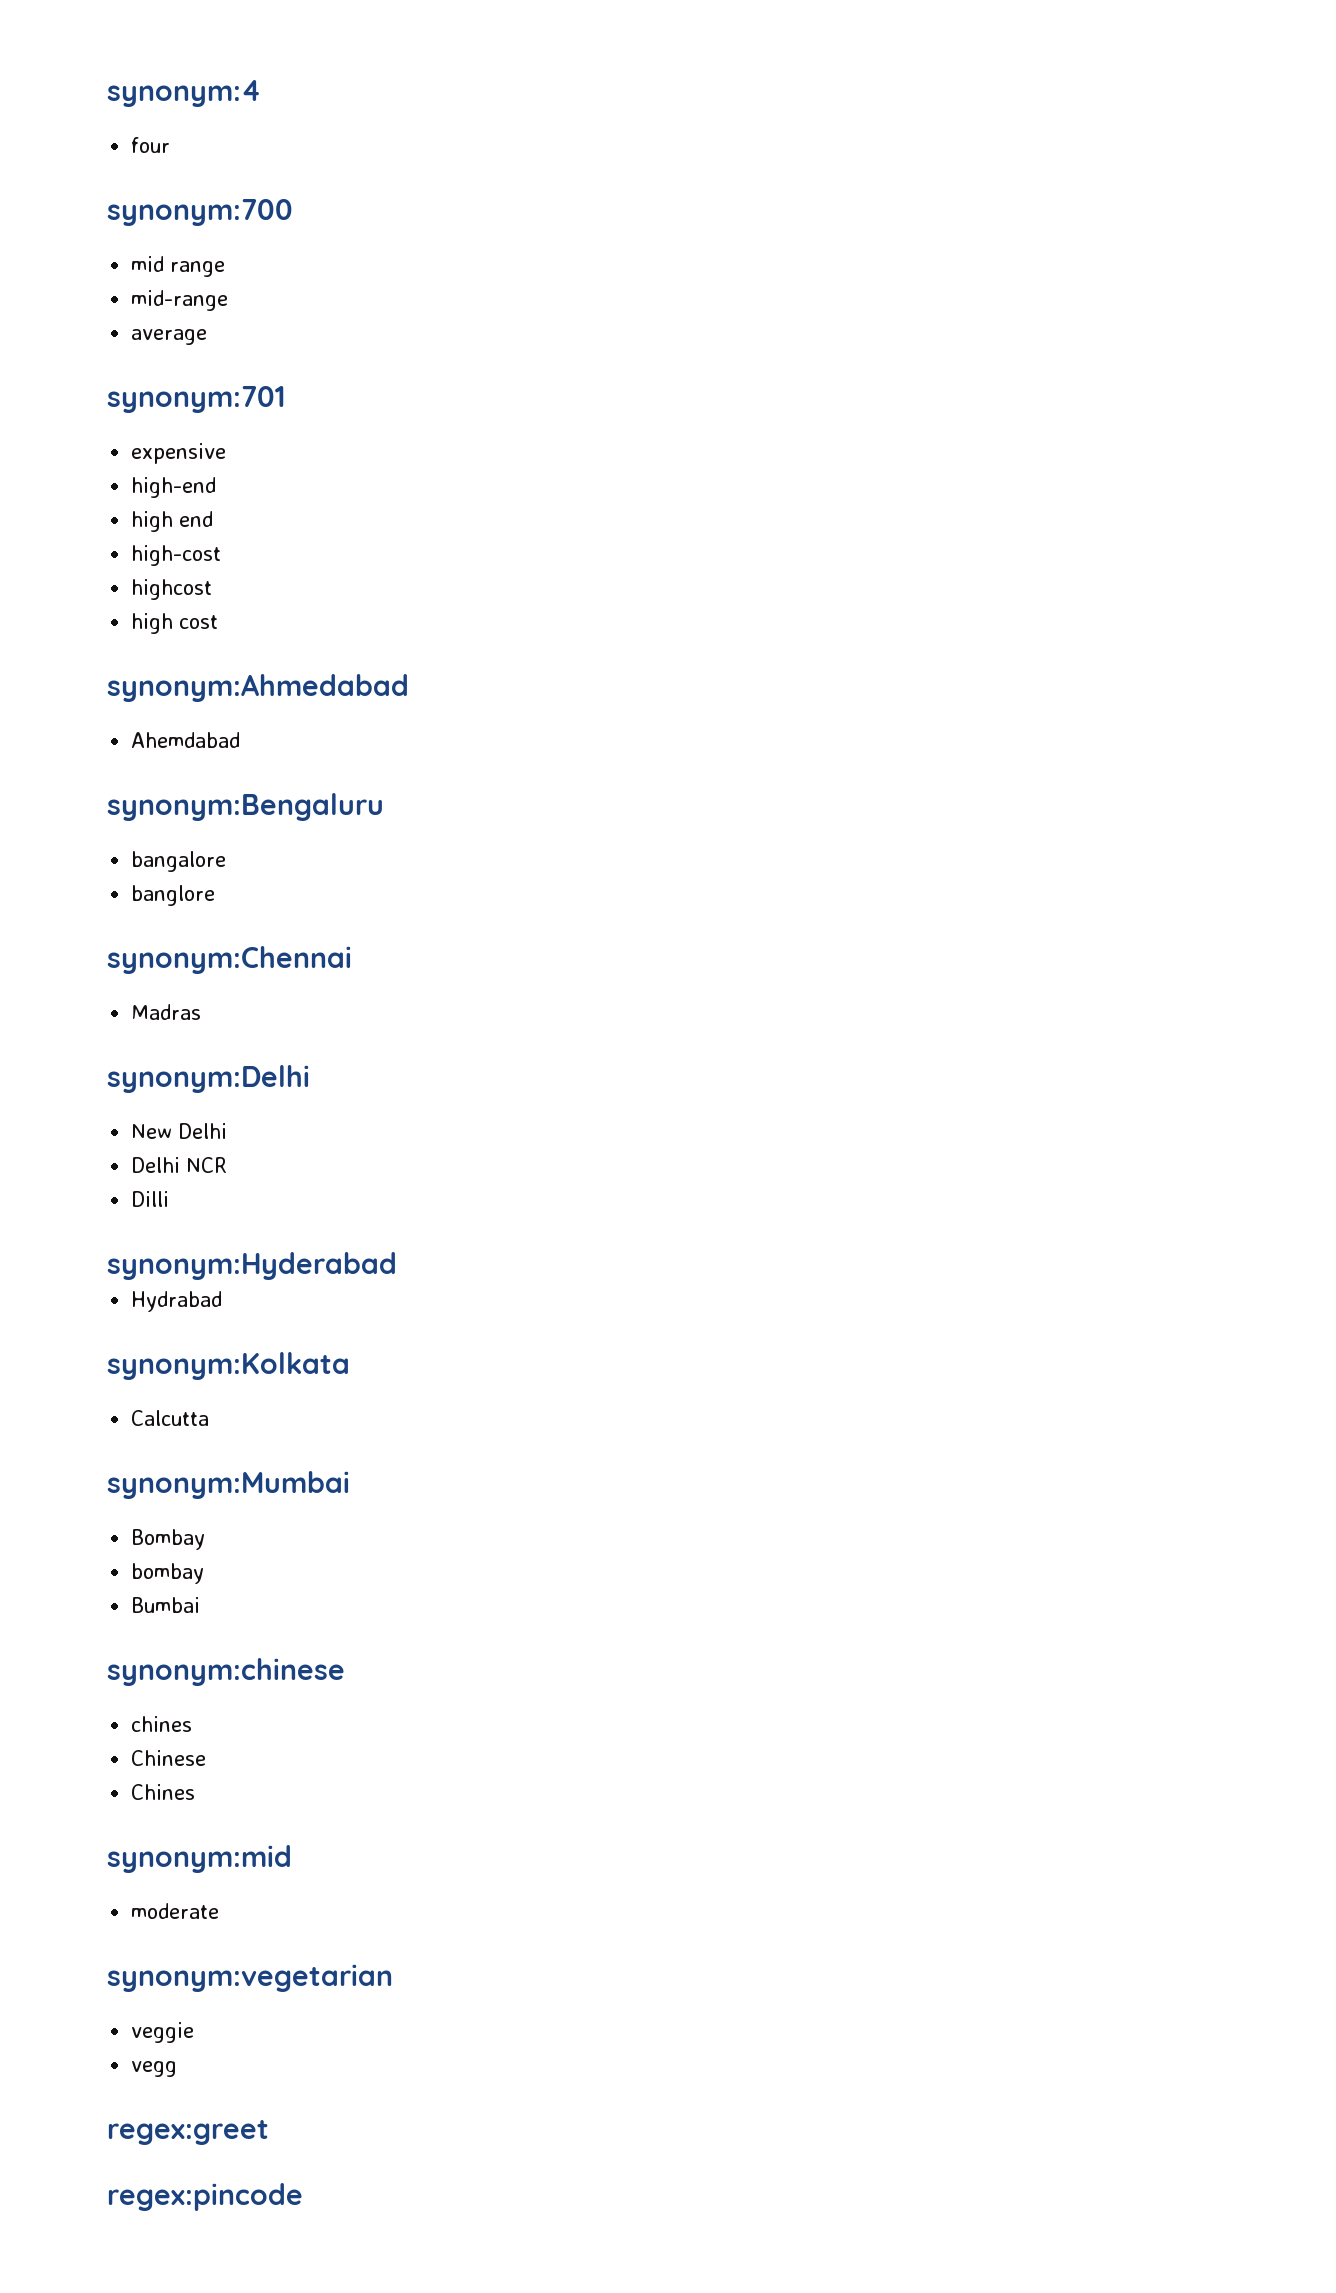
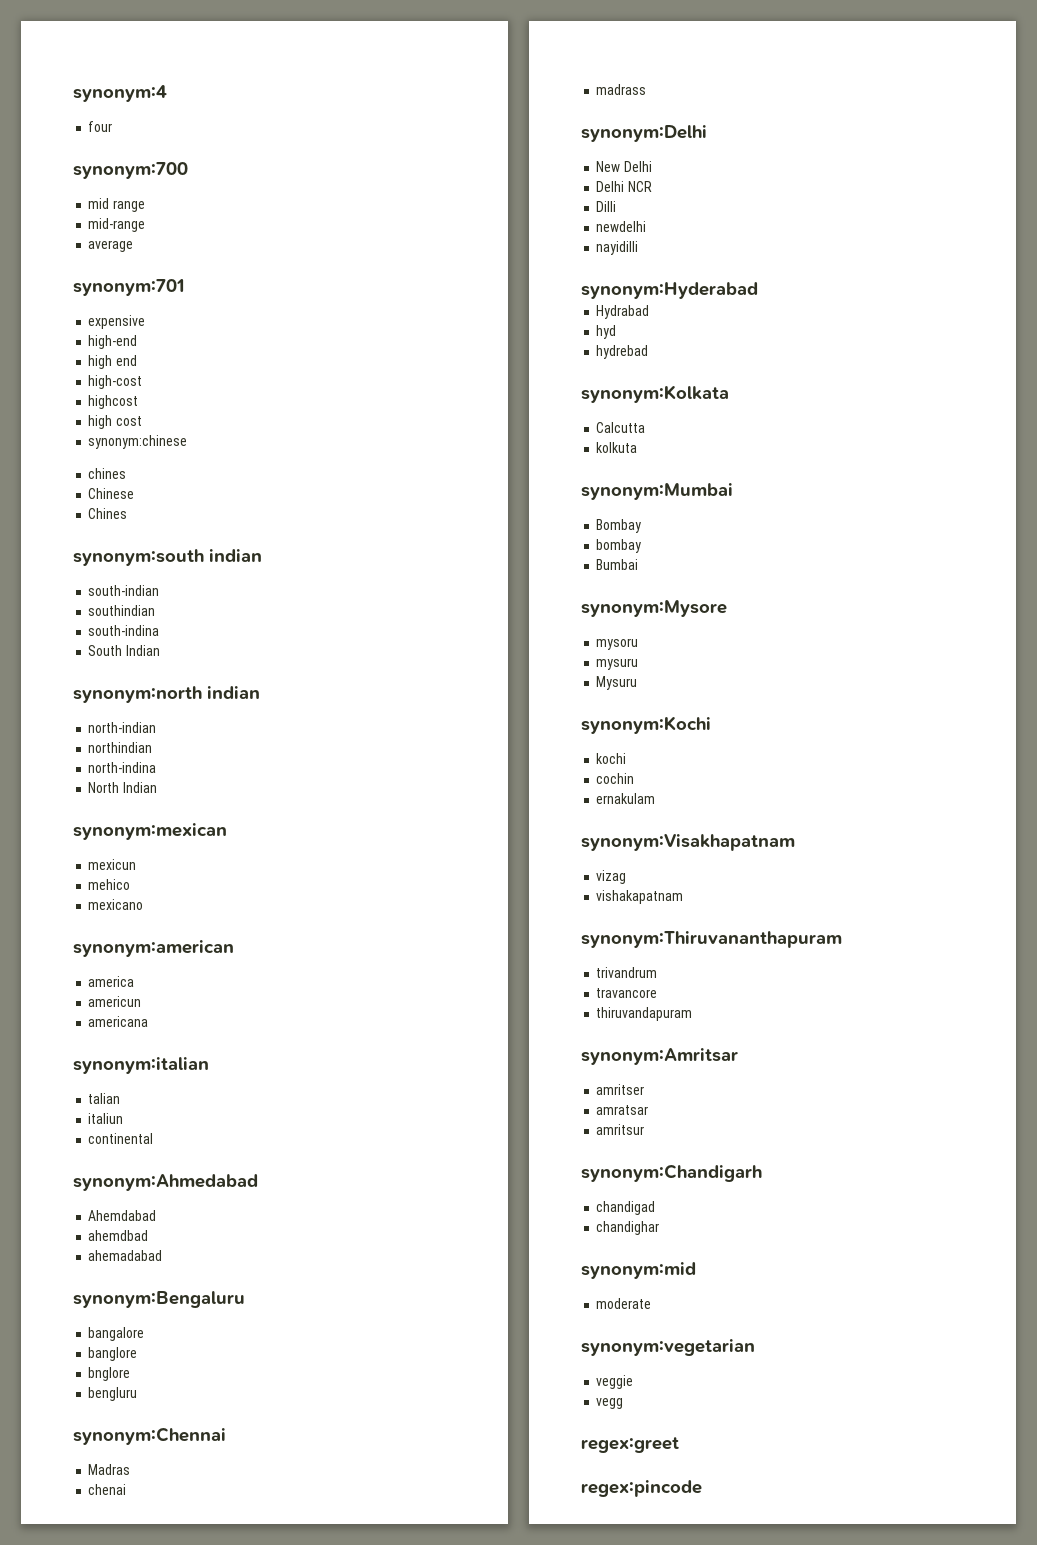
+ synonym:chinese
+ chines
+ Chinese
+ Chines
+ synonym:south indian
+ south-indian
+ southindian
+ south-indina
+ South Indian
+ synonym:north indian
+ north-indian
+ northindian
+ north-indina
+ North Indian
+ synonym:mexican
+ mexicun
+ mehico
+ mexicano
+ synonym:american
+ america
+ americun
+ americana
+ synonym:italian
+ talian
+ italiun
+ continental
+ ahemdbad
+ ahemadabad
+ bnglore
+ bengluru
+ chenai
+ madrass
+ newdelhi
+ nayidilli
+ hyd
+ hydrebad
+ kolkuta
- synonym:chinese
- chines
- Chinese
- Chines
+ synonym:Mysore
+ mysoru
+ mysuru
+ Mysuru
+ synonym:Kochi
+ kochi
+ cochin
+ ernakulam
+ synonym:Visakhapatnam
+ vizag
+ vishakapatnam
+ synonym:Thiruvananthapuram
+ trivandrum
+ travancore
+ thiruvandapuram
+ synonym:Amritsar
+ amritser
+ amratsar
+ amritsur
+ synonym:Chandigarh
+ chandigad
+ chandighar

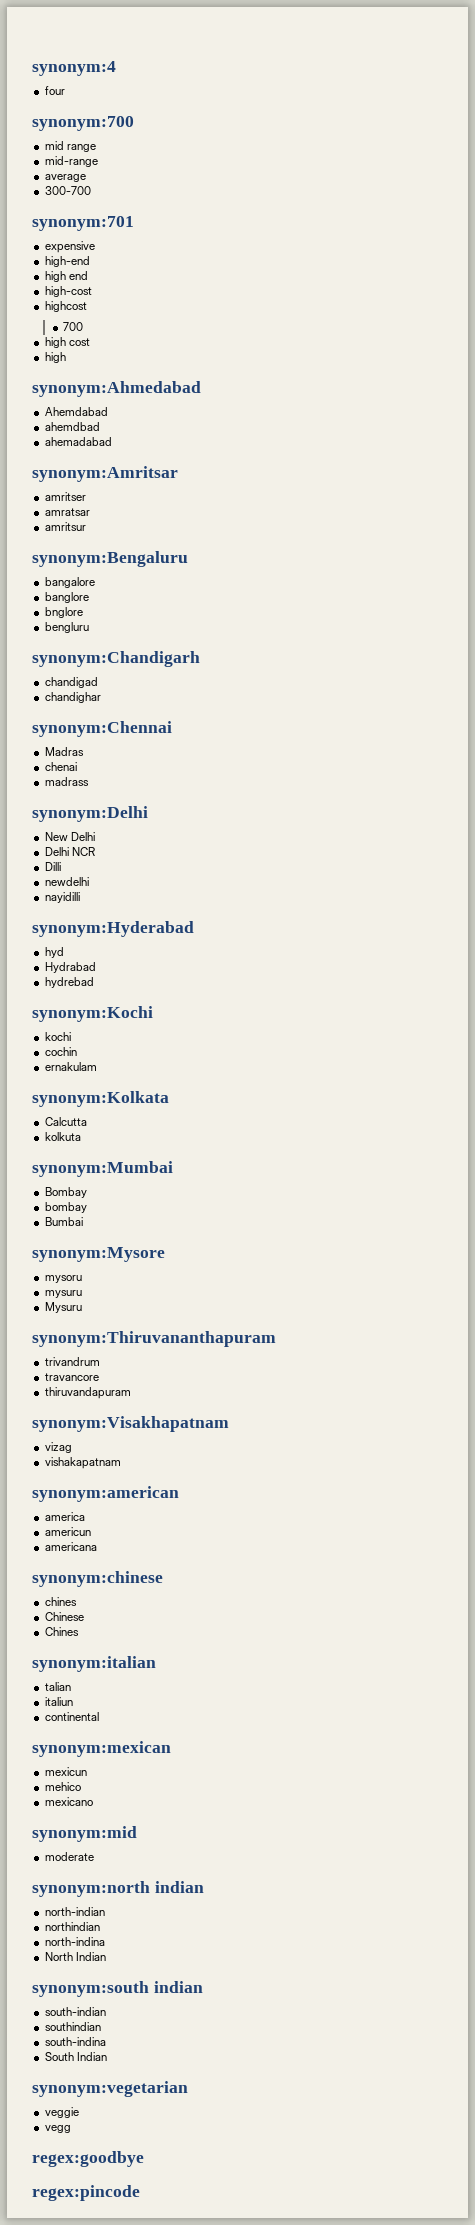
+ 300-700
+ 700
  high cost
- synonym:chinese
- chines
- Chinese
- Chines
- synonym:south indian
- south-indian
- southindian
- south-indina
- South Indian
- synonym:north indian
- north-indian
- northindian
- north-indina
- North Indian
- synonym:mexican
- mexicun
- mehico
- mexicano
- synonym:american
- america
- americun
- americana
- synonym:italian
- talian
- italiun
- continental
+ high
+ synonym:Amritsar
+ amritser
+ amratsar
+ amritsur
+ synonym:Chandigarh
+ chandigad
+ chandighar
+ hyd
- hyd
  hydrebad
+ synonym:Kochi
+ kochi
+ cochin
+ ernakulam
- synonym:Kochi
- kochi
- cochin
- ernakulam
- synonym:Visakhapatnam
- vizag
- vishakapatnam
  synonym:Thiruvananthapuram
  trivandrum
  travancore
  thiruvandapuram
- synonym:Amritsar
- amritser
- amratsar
- amritsur
- synonym:Chandigarh
- chandigad
- chandighar
+ synonym:Visakhapatnam
+ vizag
+ vishakapatnam
+ synonym:american
+ america
+ americun
+ americana
+ synonym:chinese
+ chines
+ Chinese
+ Chines
+ synonym:italian
+ talian
+ italiun
+ continental
+ synonym:mexican
+ mexicun
+ mehico
+ mexicano
  synonym:mid
  moderate
+ synonym:north indian
+ north-indian
+ northindian
+ north-indina
+ North Indian
+ synonym:south indian
+ south-indian
+ southindian
+ south-indina
+ South Indian
- regex:greet
+ regex:goodbye

